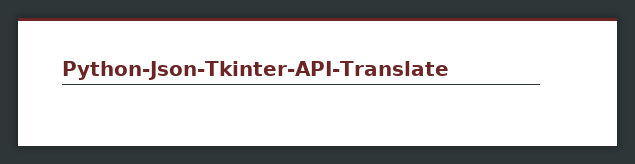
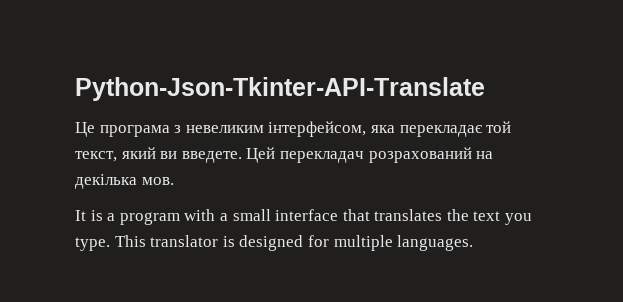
+ Це програма з невеликим інтерфейсом, яка перекладає той текст, який ви введете. Цей перекладач розрахований на декілька мов.
+ It is a program with a small interface that translates the text you type. This translator is designed for multiple languages.

